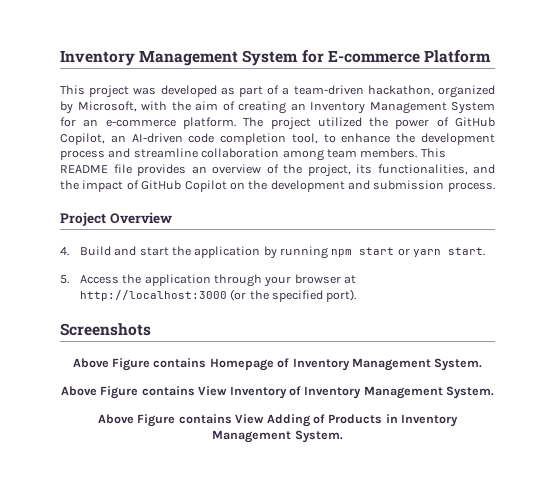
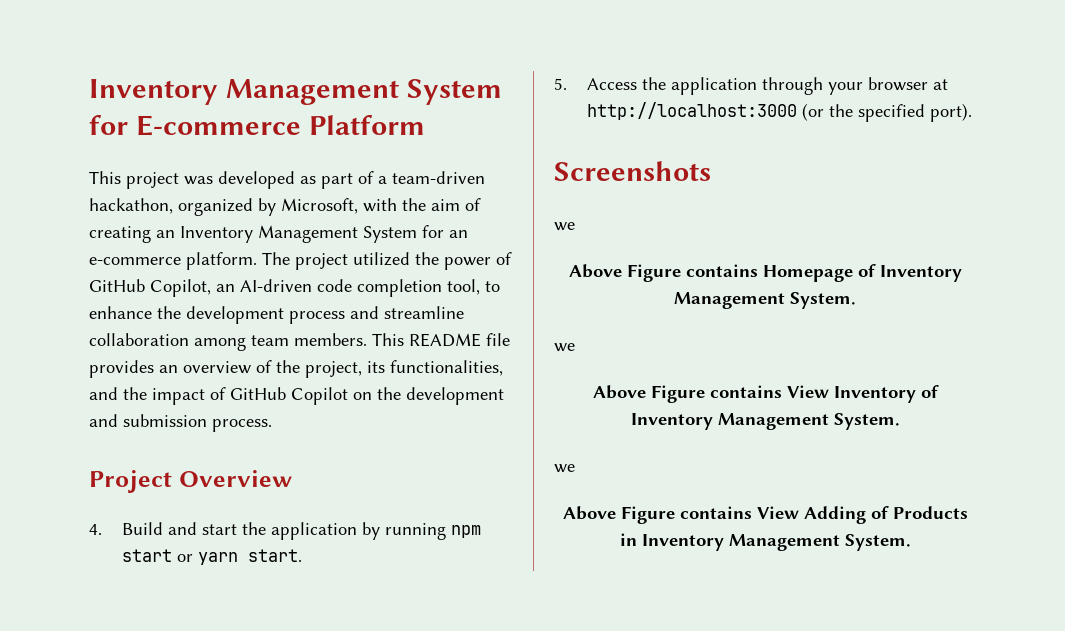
  Screenshots
+ we
  Above Figure contains Homepage of Inventory Management System.
+ we
  Above Figure contains View Inventory of Inventory Management System.
+ we

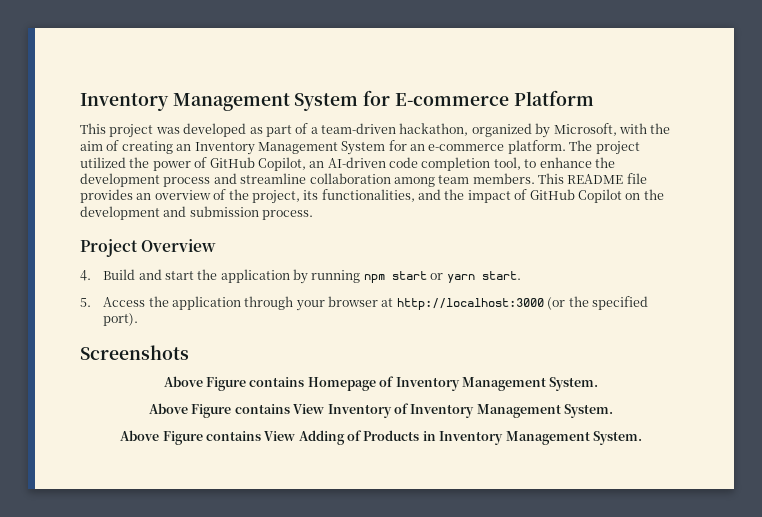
  Screenshots
- we
  Above Figure contains Homepage of Inventory Management System.
- we
  Above Figure contains View Inventory of Inventory Management System.
- we

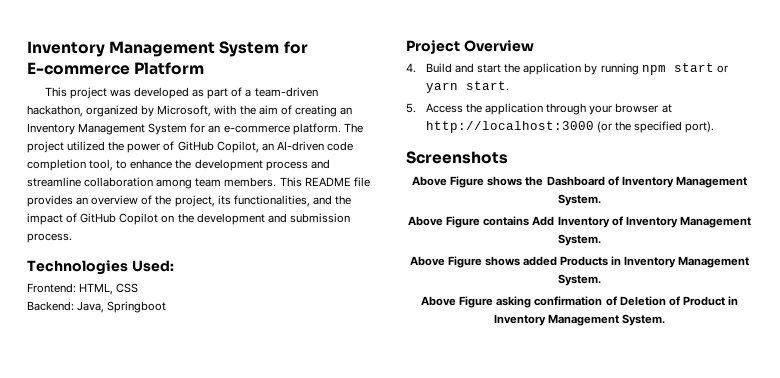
+ Technologies Used:
+ Frontend: HTML, CSS
+ Backend: Java, Springboot
- Above Figure contains Homepage of Inventory Management System.
- Above Figure contains View Inventory of Inventory Management System.
+ Above Figure shows the Dashboard of Inventory Management System.
+ Above Figure contains Add Inventory of Inventory Management System.
- Above Figure contains View Adding of Products in Inventory Management System.
+ Above Figure shows added Products in Inventory Management System.
+ Above Figure asking confirmation of Deletion of Product in Inventory Management System.

